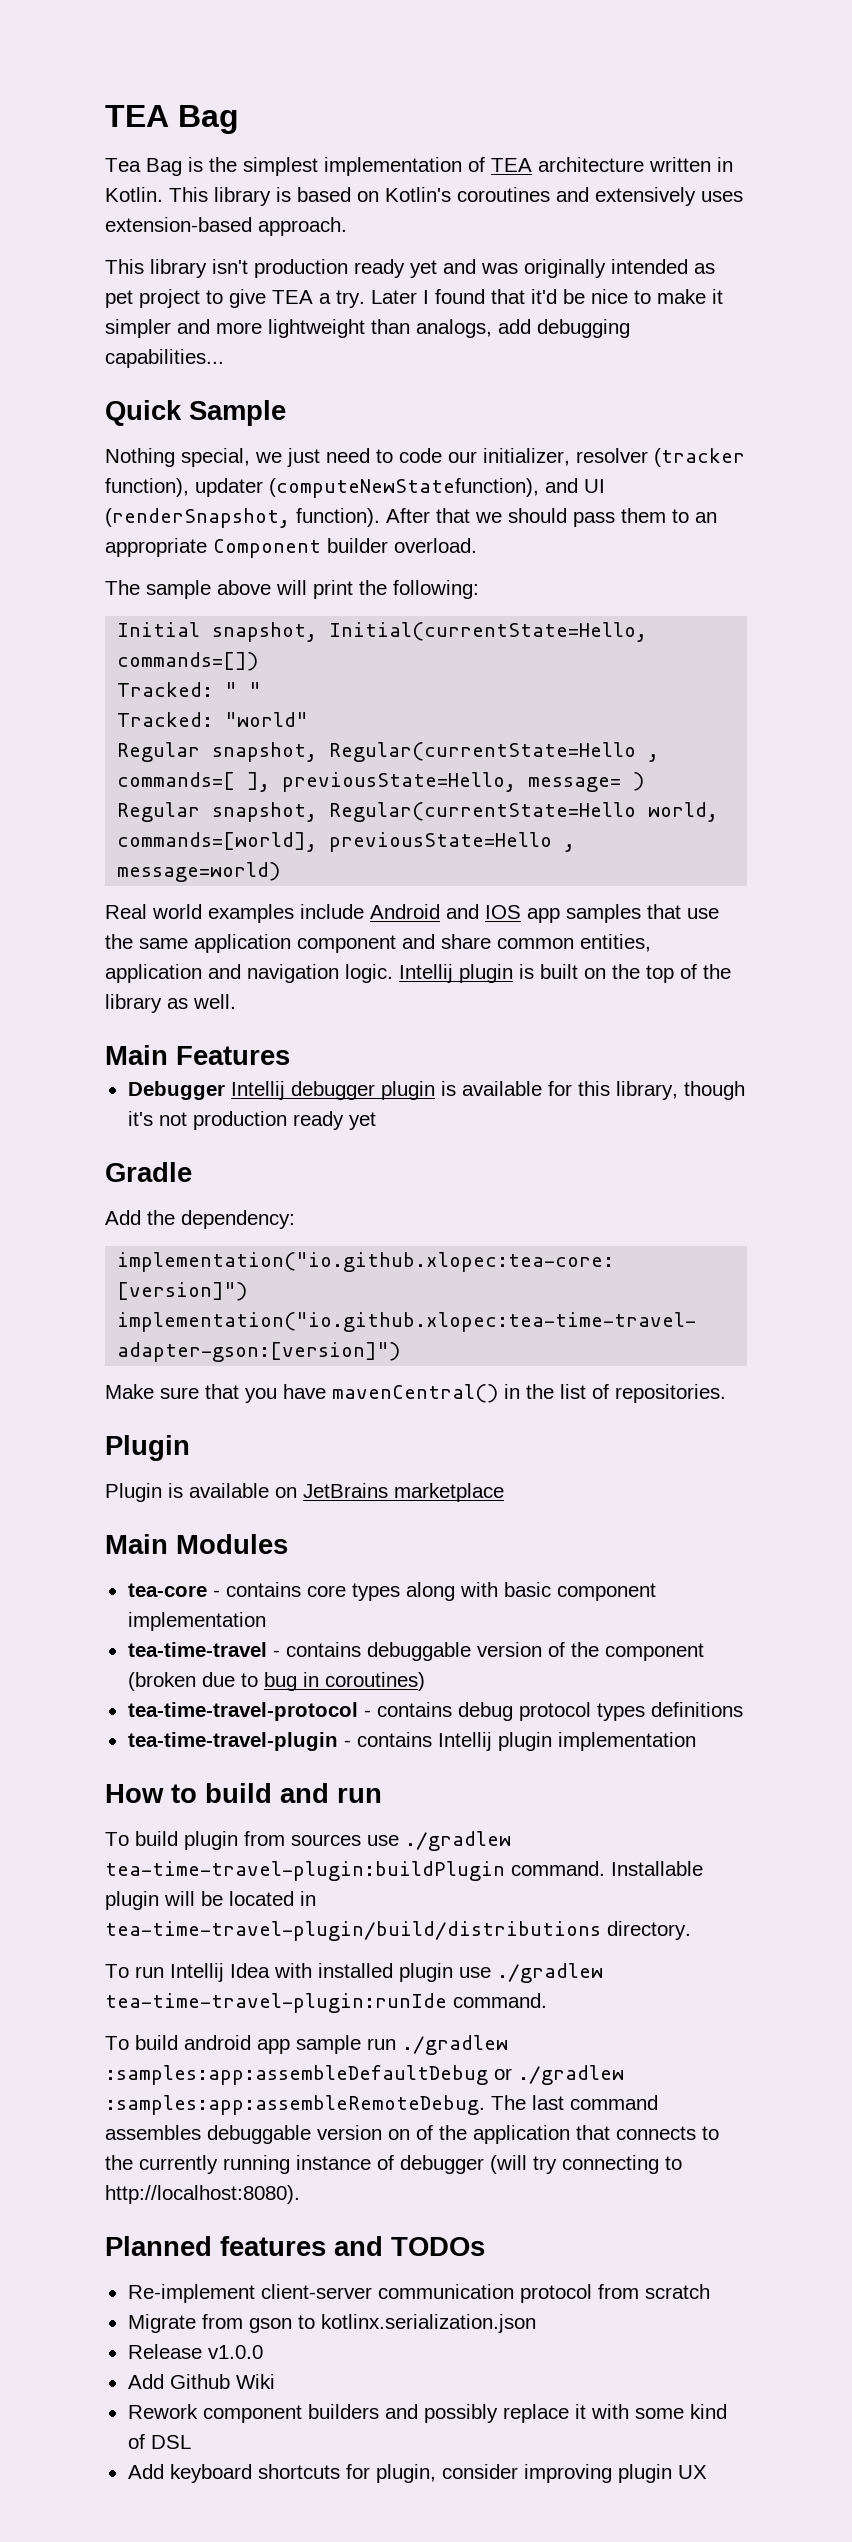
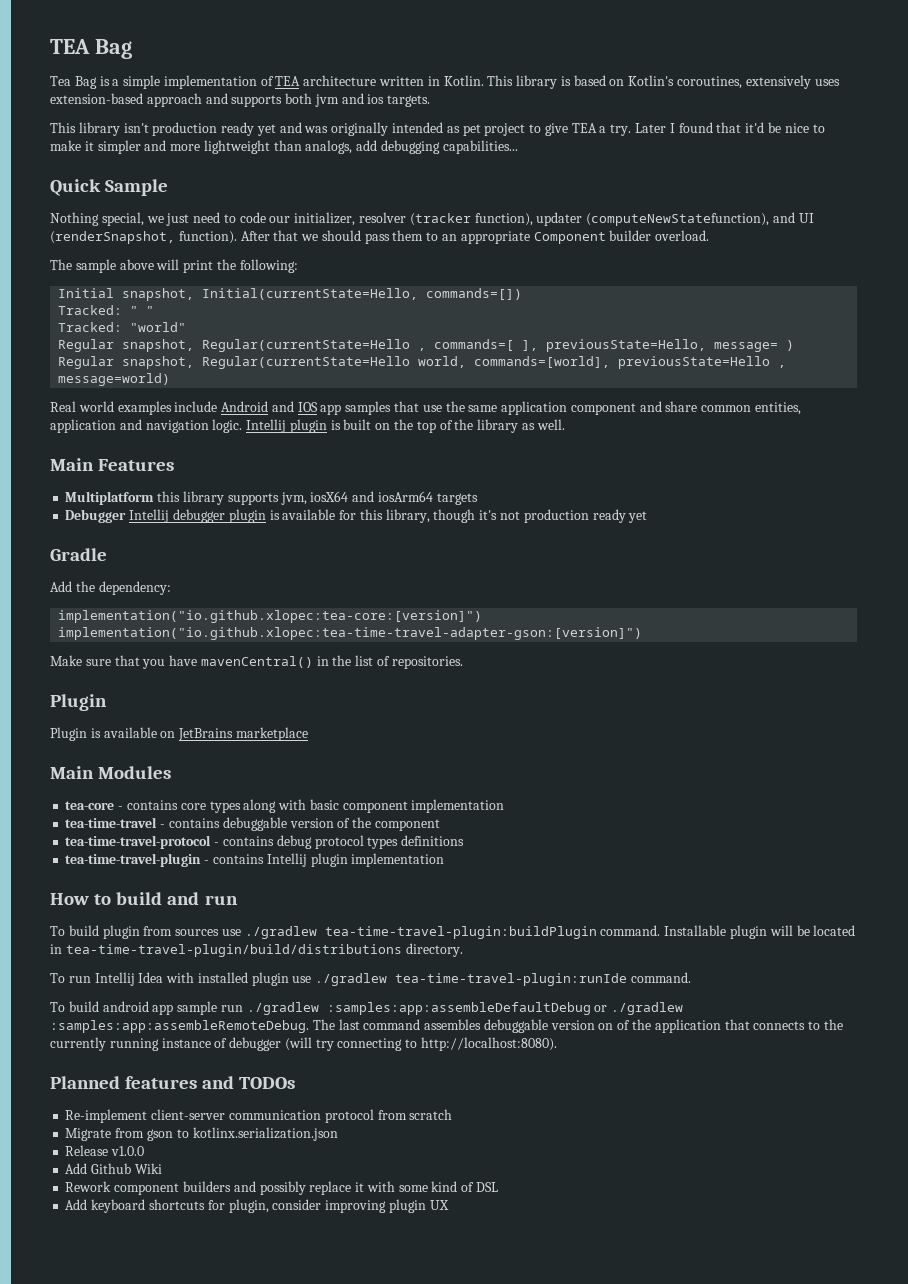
- Tea Bag is the simplest implementation of TEA architecture written in Kotlin.
+ Tea Bag is a simple implementation of TEA architecture written in Kotlin.
- This library is based on Kotlin's coroutines and extensively uses extension-based approach.
+ This library is based on Kotlin's coroutines, extensively uses extension-based approach and supports both jvm and ios targets.
+ Multiplatform this library supports jvm, iosX64 and iosArm64 targets
- tea-time-travel - contains debuggable version of the component (broken due to bug in coroutines)
+ tea-time-travel - contains debuggable version of the component

